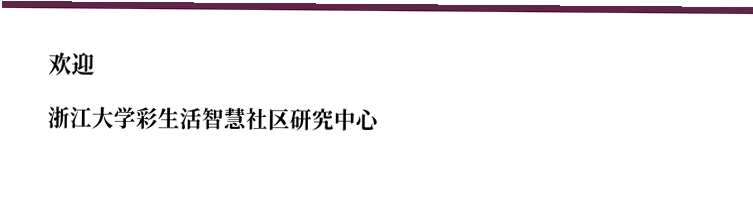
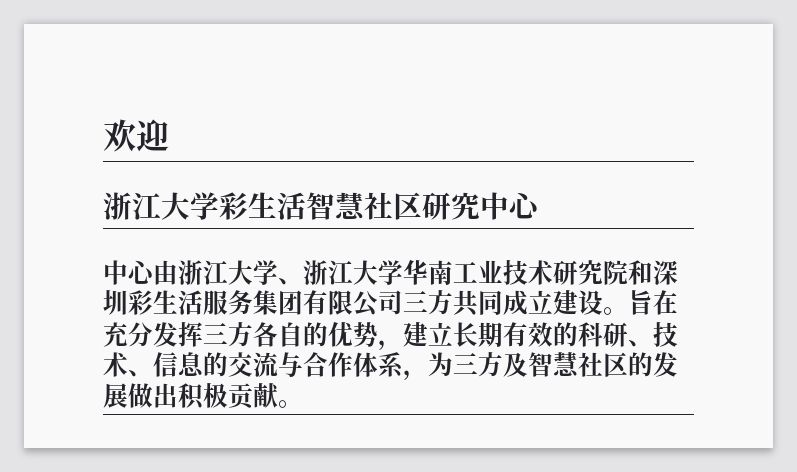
+ 中心由浙江大学、浙江大学华南工业技术研究院和深圳彩生活服务集团有限公司三方共同成立建设。旨在充分发挥三方各自的优势，建立长期有效的科研、技术、信息的交流与合作体系，为三方及智慧社区的发展做出积极贡献。

